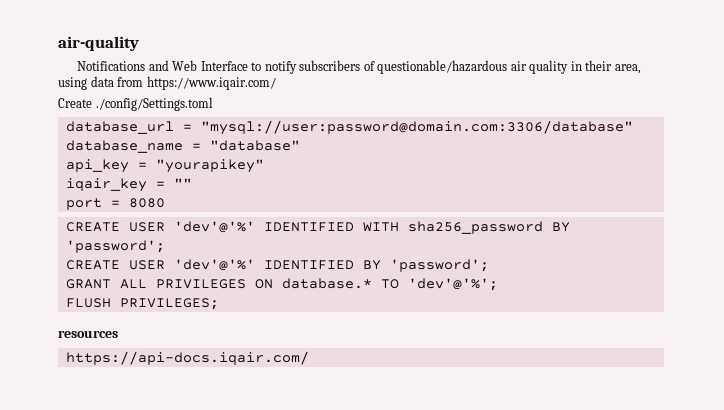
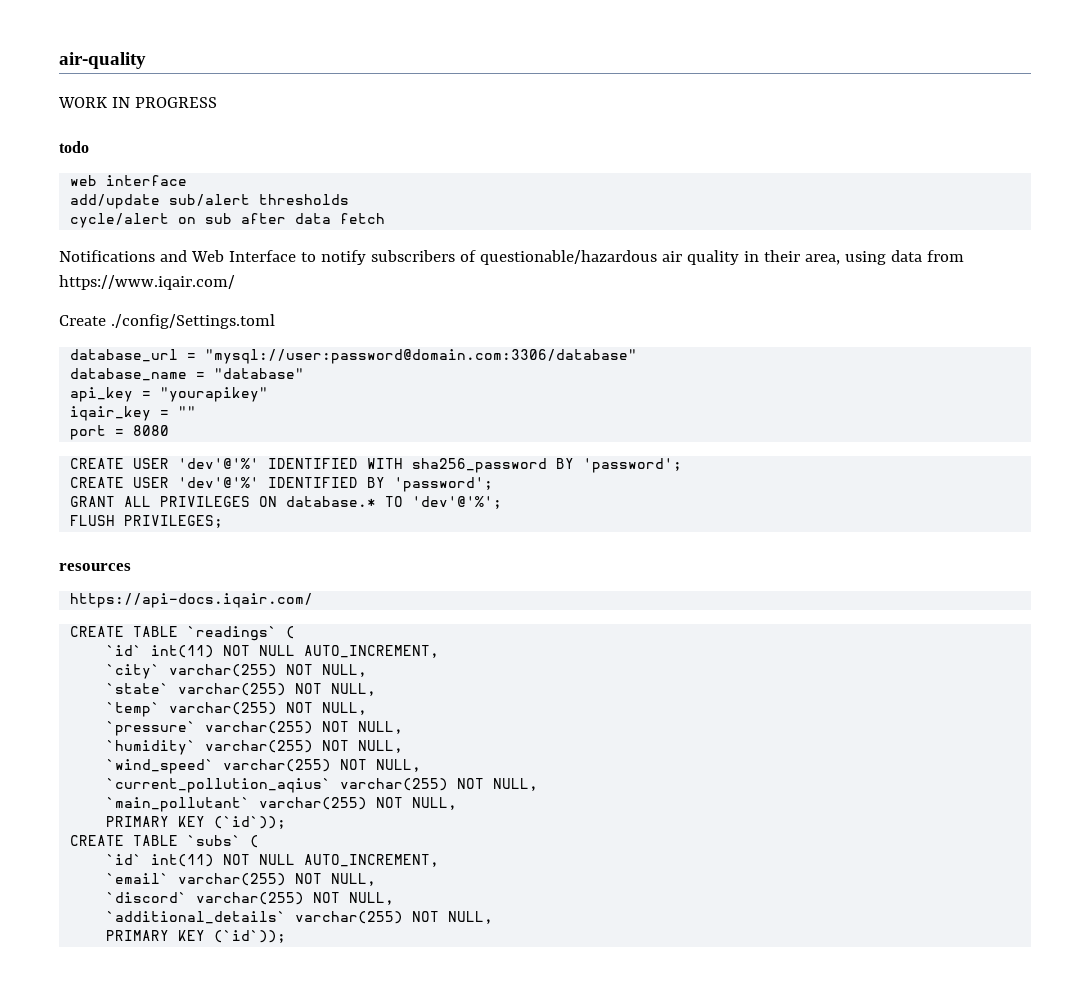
+ WORK IN PROGRESS
+ todo
+ web interface
+ add/update sub/alert thresholds
+ cycle/alert on sub after data fetch
+ CREATE TABLE `readings` (
+ `id` int(11) NOT NULL AUTO_INCREMENT,
+ `city` varchar(255) NOT NULL,
+ `state` varchar(255) NOT NULL,
+ `temp` varchar(255) NOT NULL,
+ `pressure` varchar(255) NOT NULL,
+ `humidity` varchar(255) NOT NULL,
+ `wind_speed` varchar(255) NOT NULL,
+ `current_pollution_aqius` varchar(255) NOT NULL,
+ `main_pollutant` varchar(255) NOT NULL,
+ PRIMARY KEY (`id`));
+ CREATE TABLE `subs` (
+ `id` int(11) NOT NULL AUTO_INCREMENT,
+ `email` varchar(255) NOT NULL,
+ `discord` varchar(255) NOT NULL,
+ `additional_details` varchar(255) NOT NULL,
+ PRIMARY KEY (`id`));

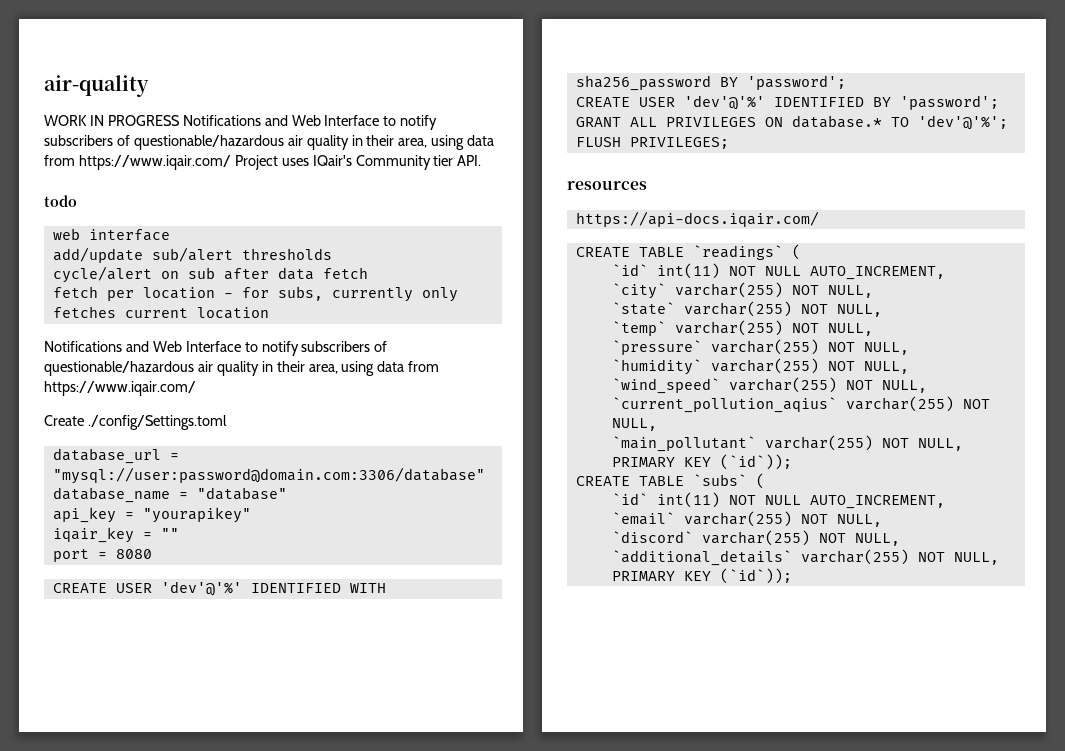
- WORK IN PROGRESS
+ WORK IN PROGRESS Notifications and Web Interface to notify subscribers of questionable/hazardous air quality in their area, using data from https://www.iqair.com/ Project uses IQair's Community tier API.
+ fetch per location - for subs, currently only fetches current location

